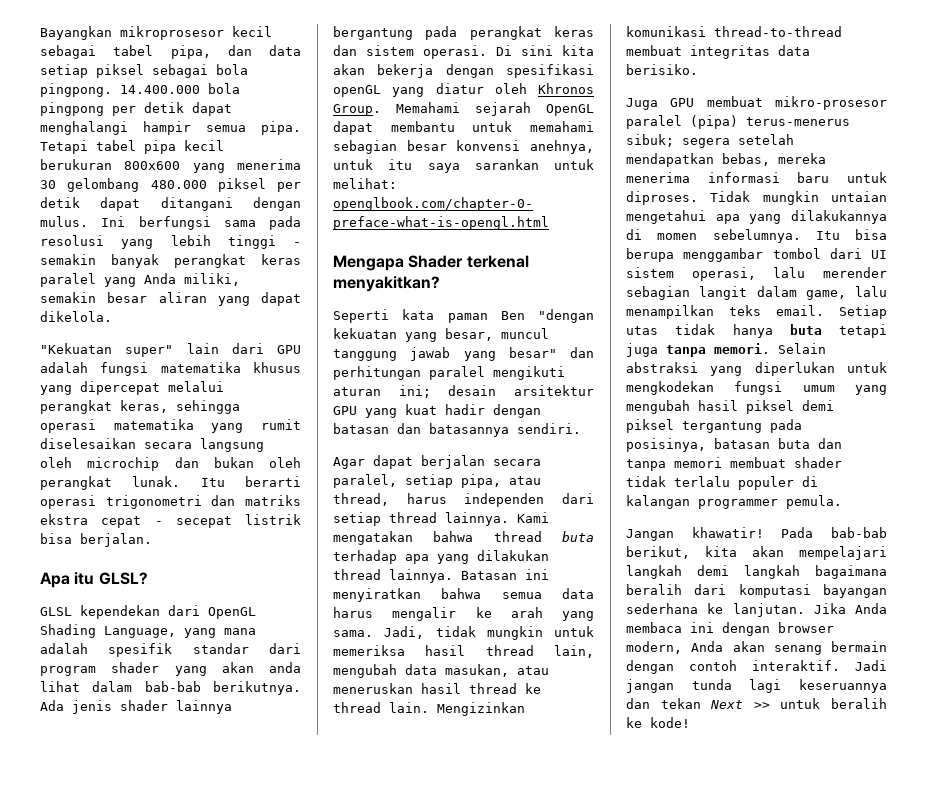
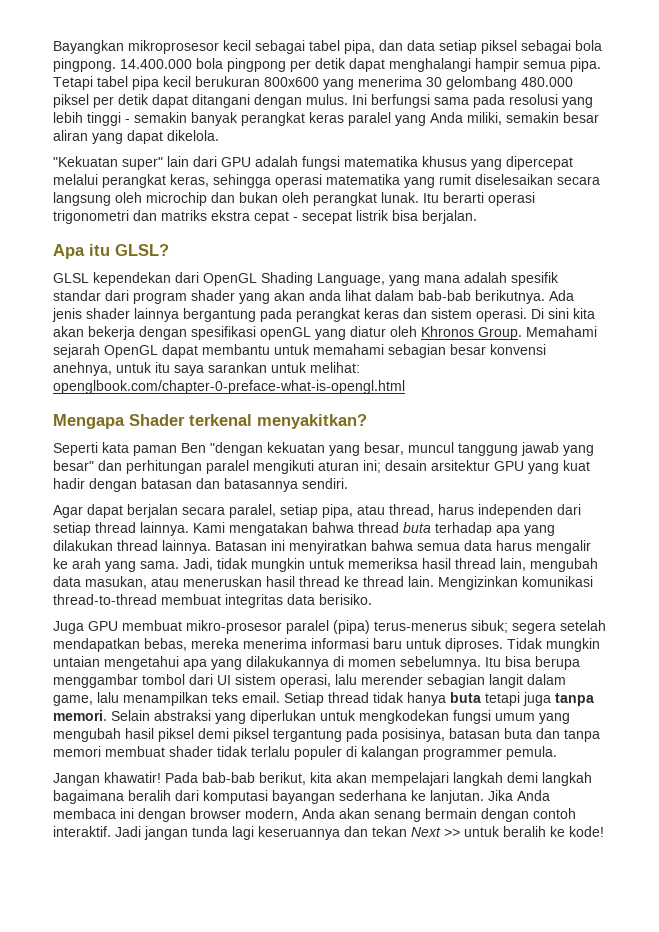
- Setiap utas tidak hanya buta tetapi juga tanpa memori.
+ Setiap thread tidak hanya buta tetapi juga tanpa memori.

